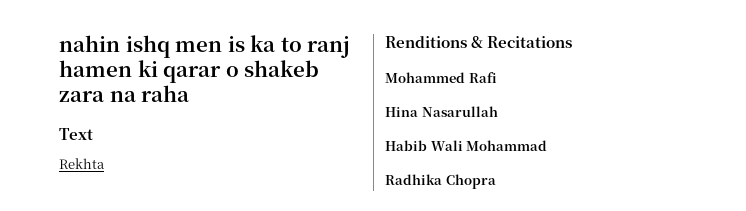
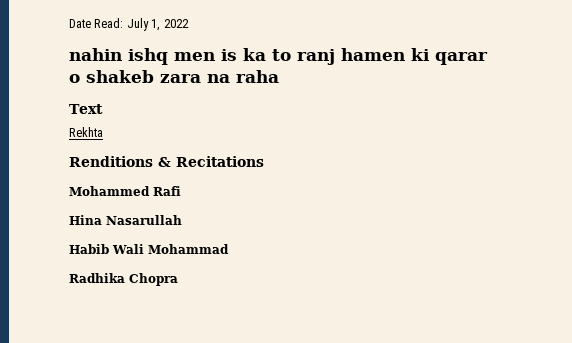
+ Date Read: July 1, 2022

